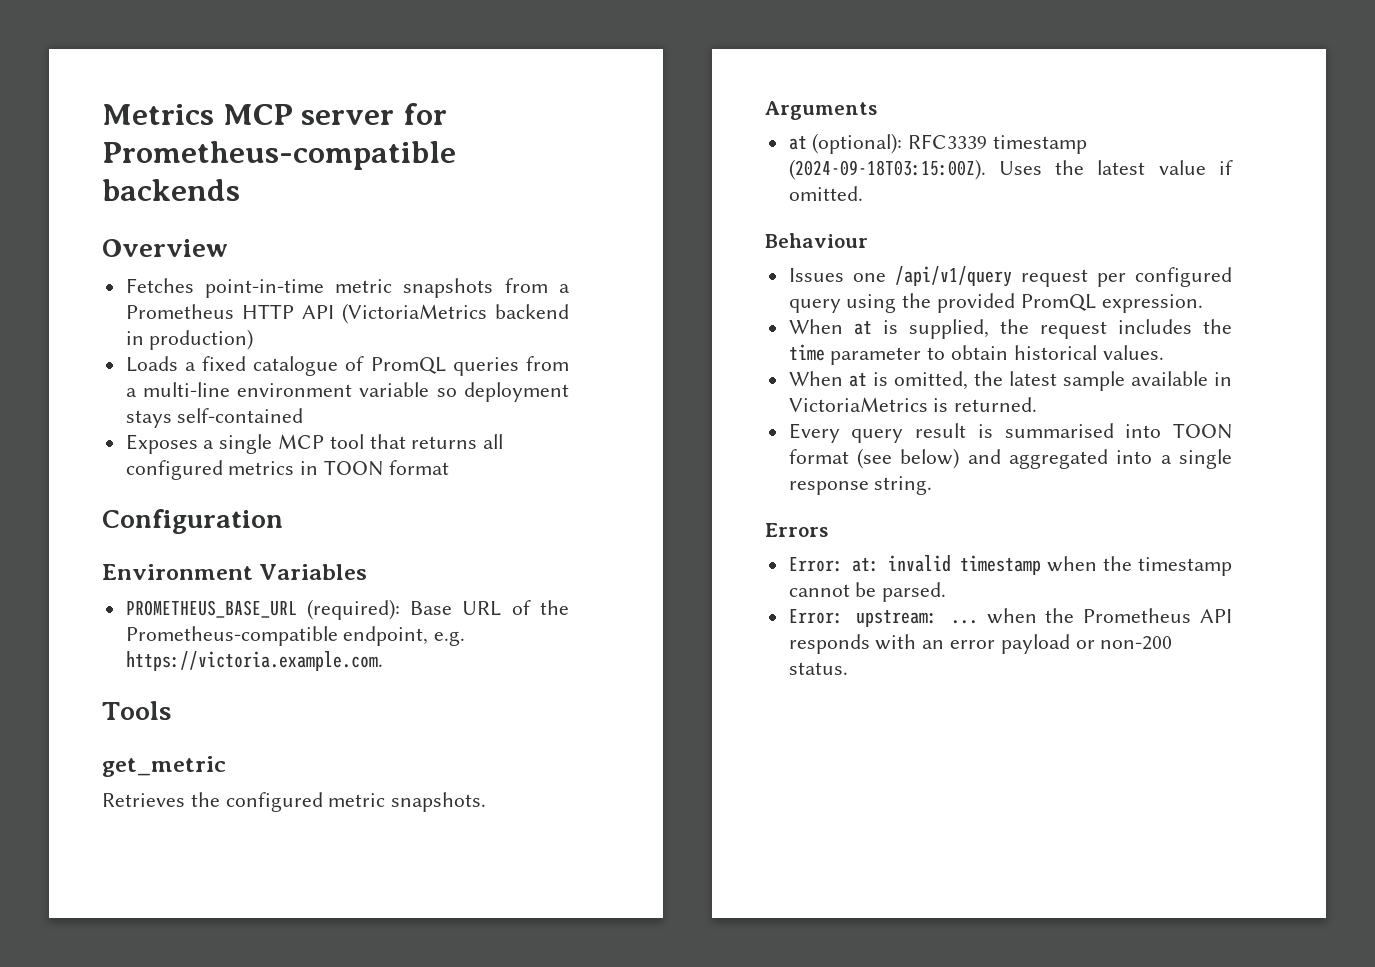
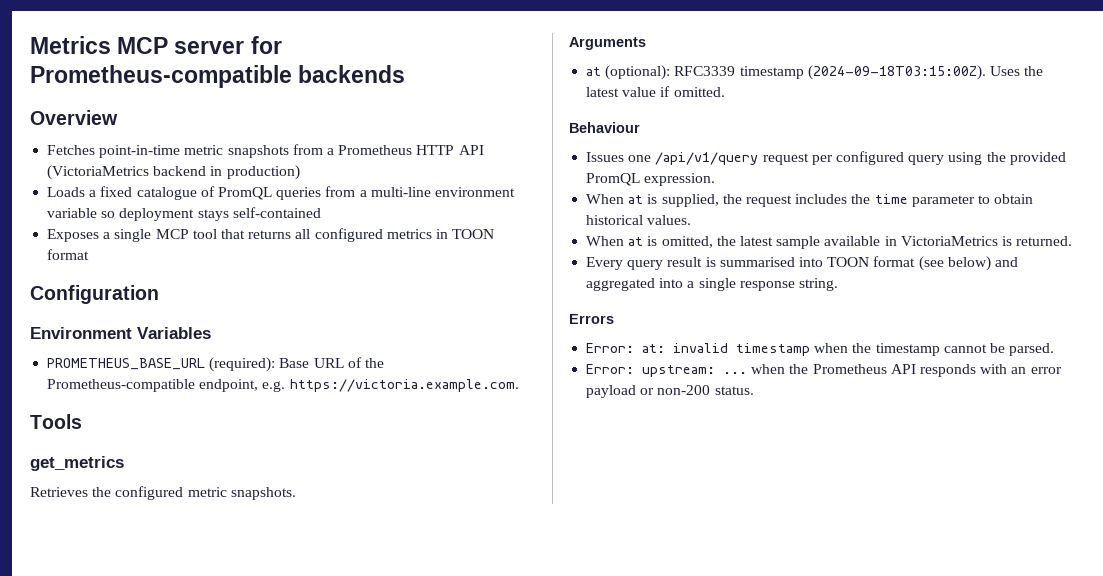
- get_metric
+ get_metrics

